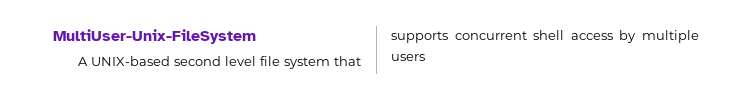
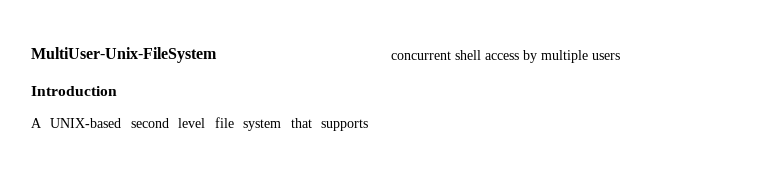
+ Introduction

